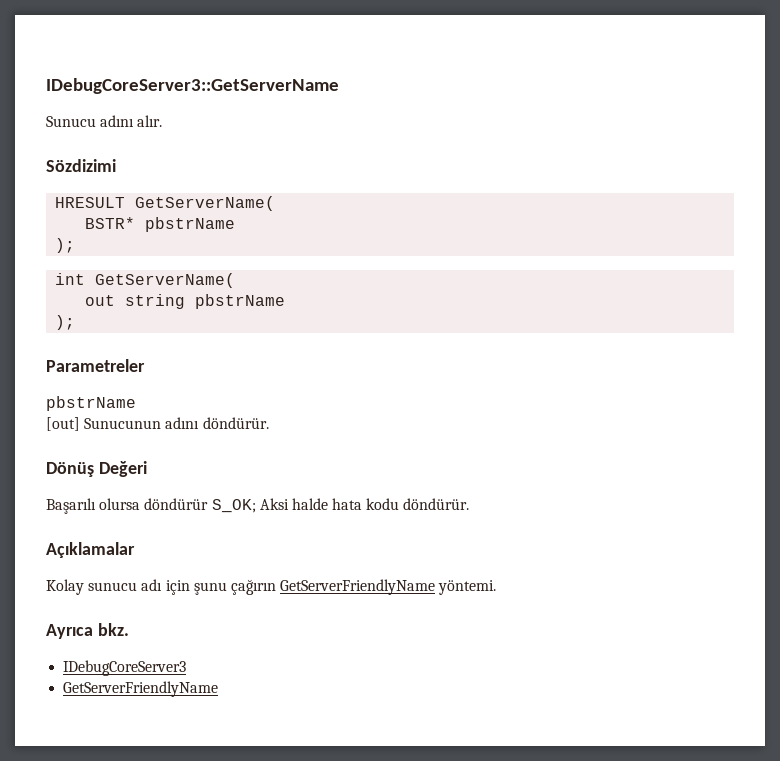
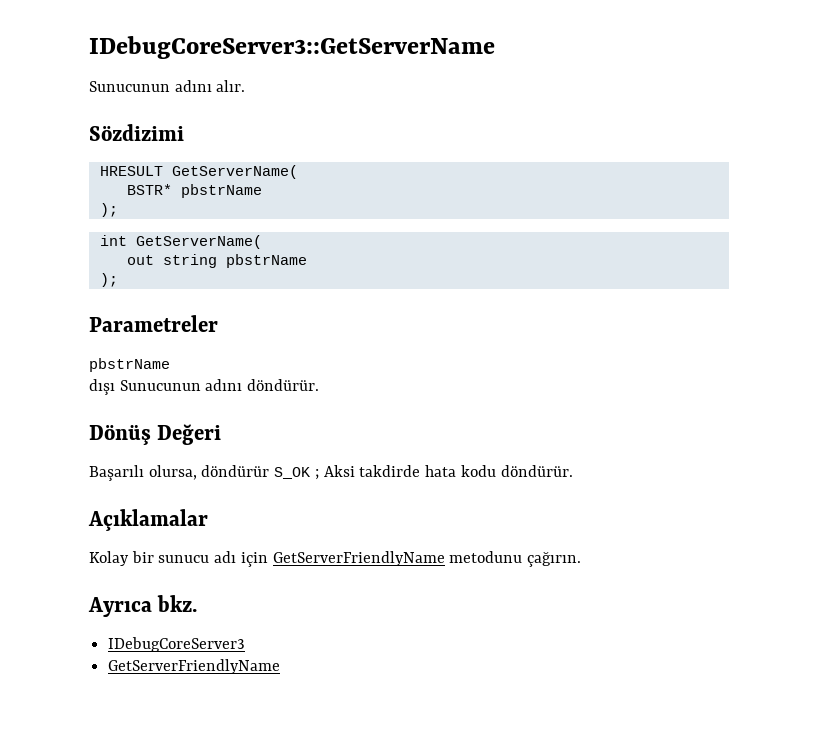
- Sunucu adını alır.
+ Sunucunun adını alır.
- [out] Sunucunun adını döndürür.
+ dışı Sunucunun adını döndürür.
- Başarılı olursa döndürür S_OK; Aksi halde hata kodu döndürür.
+ Başarılı olursa, döndürür S_OK ; Aksi takdirde hata kodu döndürür.
- Kolay sunucu adı için şunu çağırın GetServerFriendlyName yöntemi.
+ Kolay bir sunucu adı için GetServerFriendlyName metodunu çağırın.

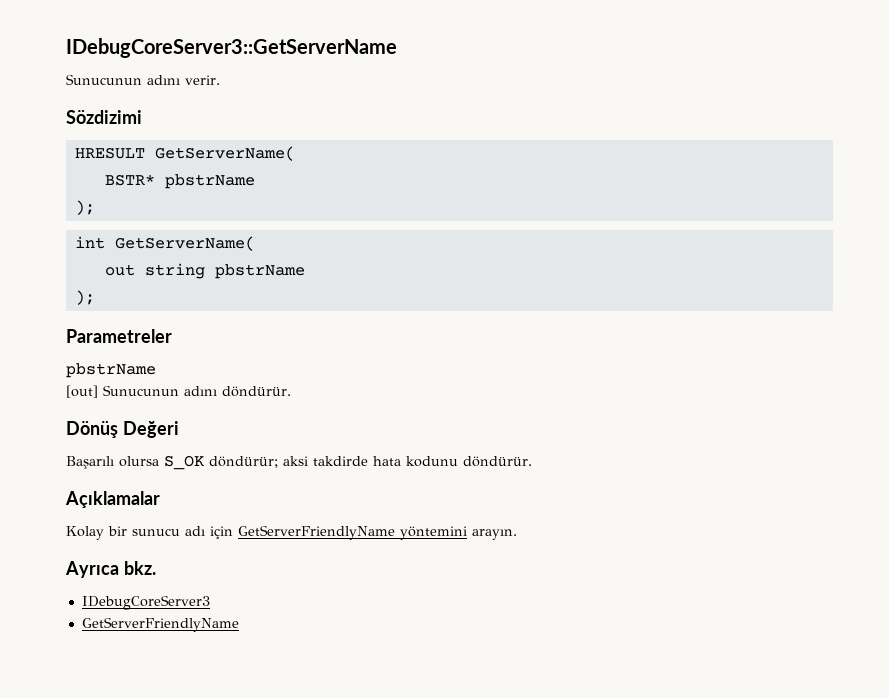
- Sunucunun adını alır.
+ Sunucunun adını verir.
- dışı Sunucunun adını döndürür.
+ [out] Sunucunun adını döndürür.
- Başarılı olursa, döndürür S_OK ; Aksi takdirde hata kodu döndürür.
+ Başarılı olursa S_OK döndürür; aksi takdirde hata kodunu döndürür.
- Kolay bir sunucu adı için GetServerFriendlyName metodunu çağırın.
+ Kolay bir sunucu adı için GetServerFriendlyName yöntemini arayın.

